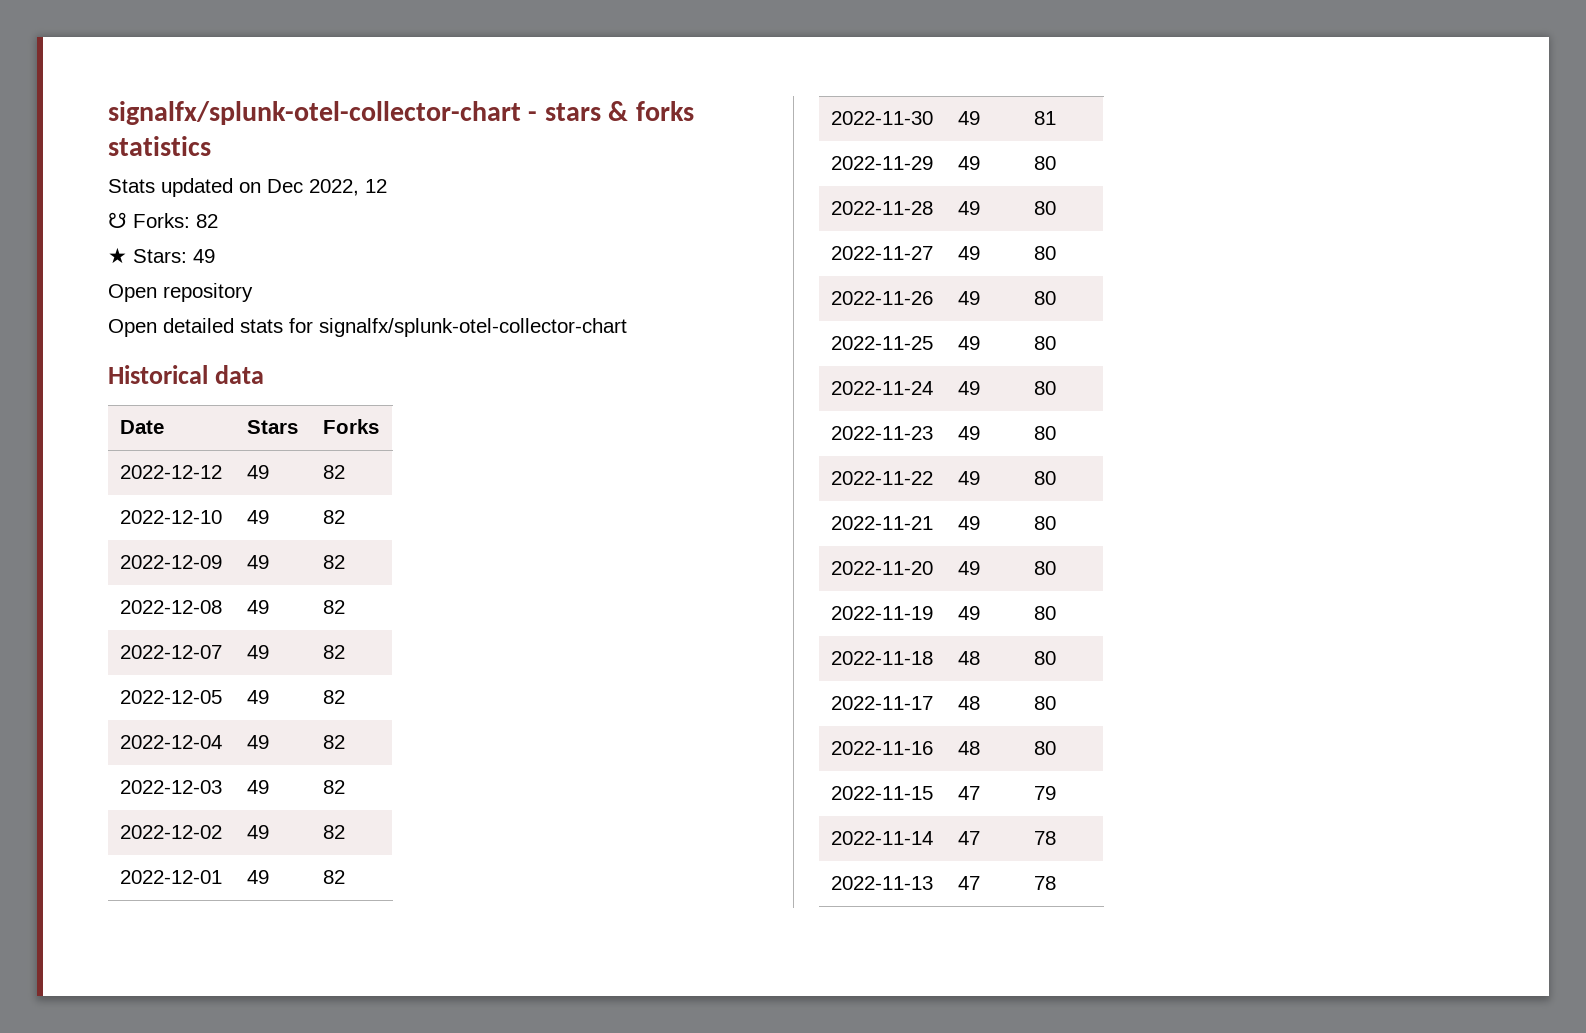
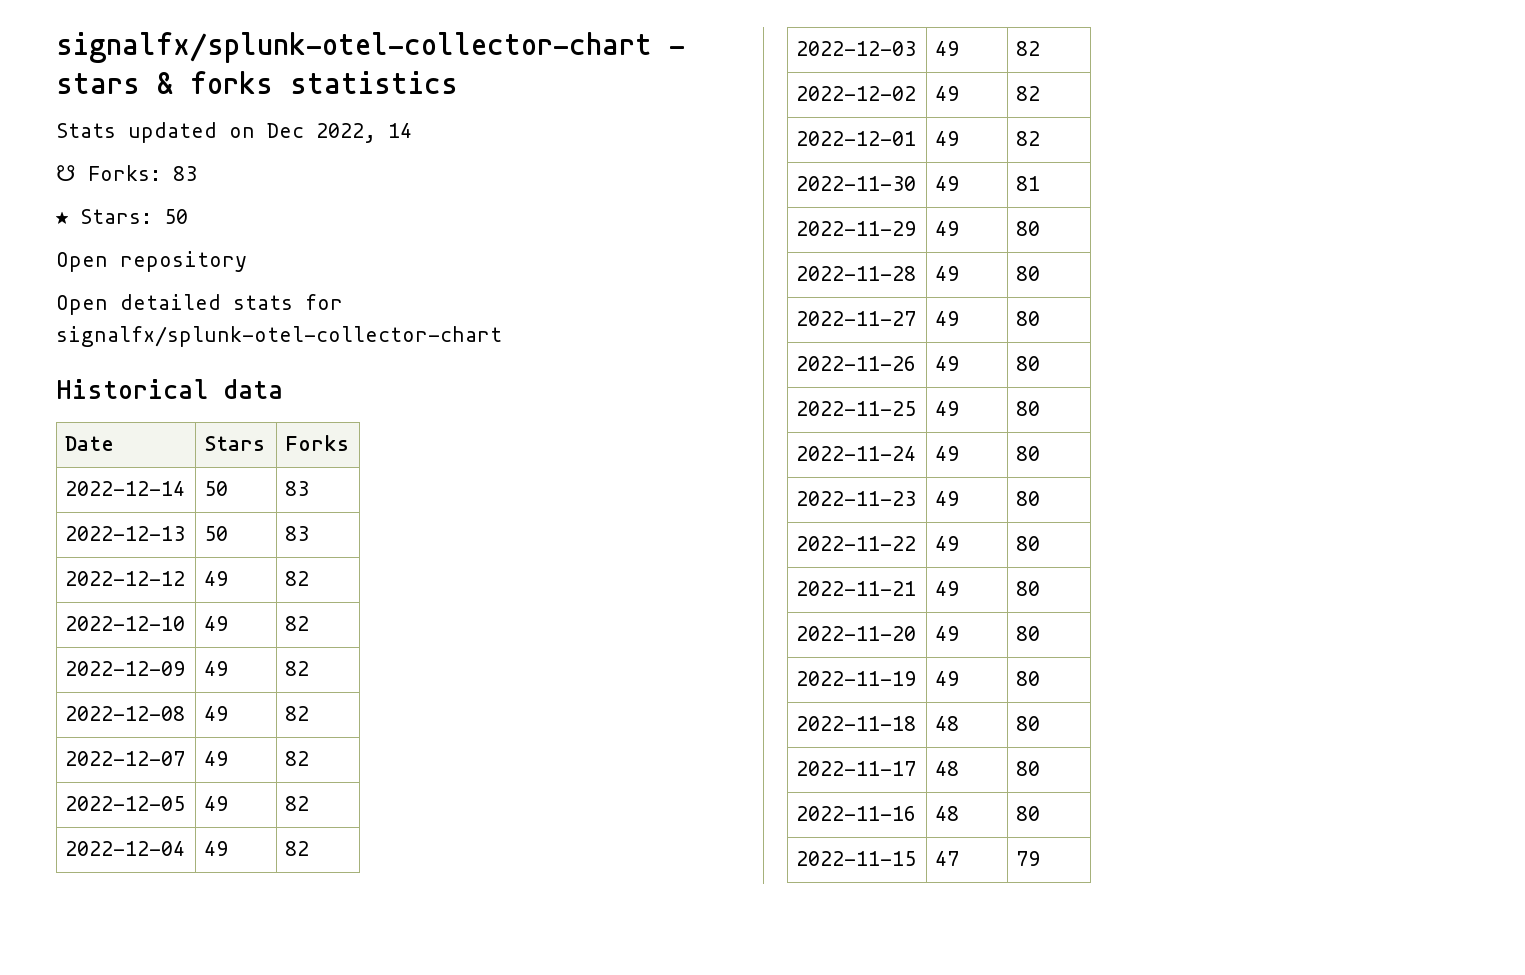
- Stats updated on Dec 2022, 12
+ Stats updated on Dec 2022, 14
- ☋ Forks: 82
+ ☋ Forks: 83
- ★ Stars: 49
+ ★ Stars: 50
+ 2022-12-14 | 50 | 83
+ 2022-12-13 | 50 | 83
- 2022-11-14 | 47 | 78
- 2022-11-13 | 47 | 78

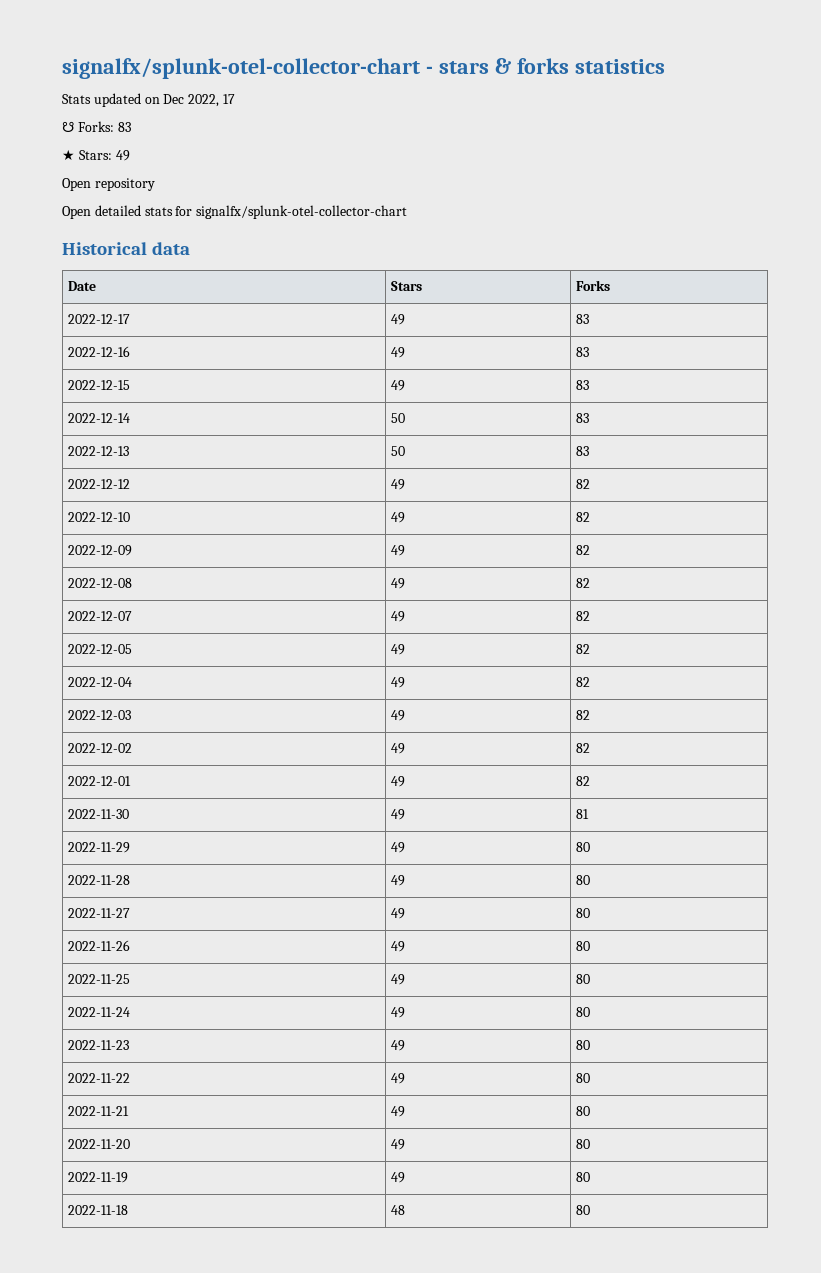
- Stats updated on Dec 2022, 14
+ Stats updated on Dec 2022, 17
- ★ Stars: 50
+ ★ Stars: 49
+ 2022-12-17 | 49 | 83
+ 2022-12-16 | 49 | 83
+ 2022-12-15 | 49 | 83
- 2022-11-17 | 48 | 80
- 2022-11-16 | 48 | 80
- 2022-11-15 | 47 | 79

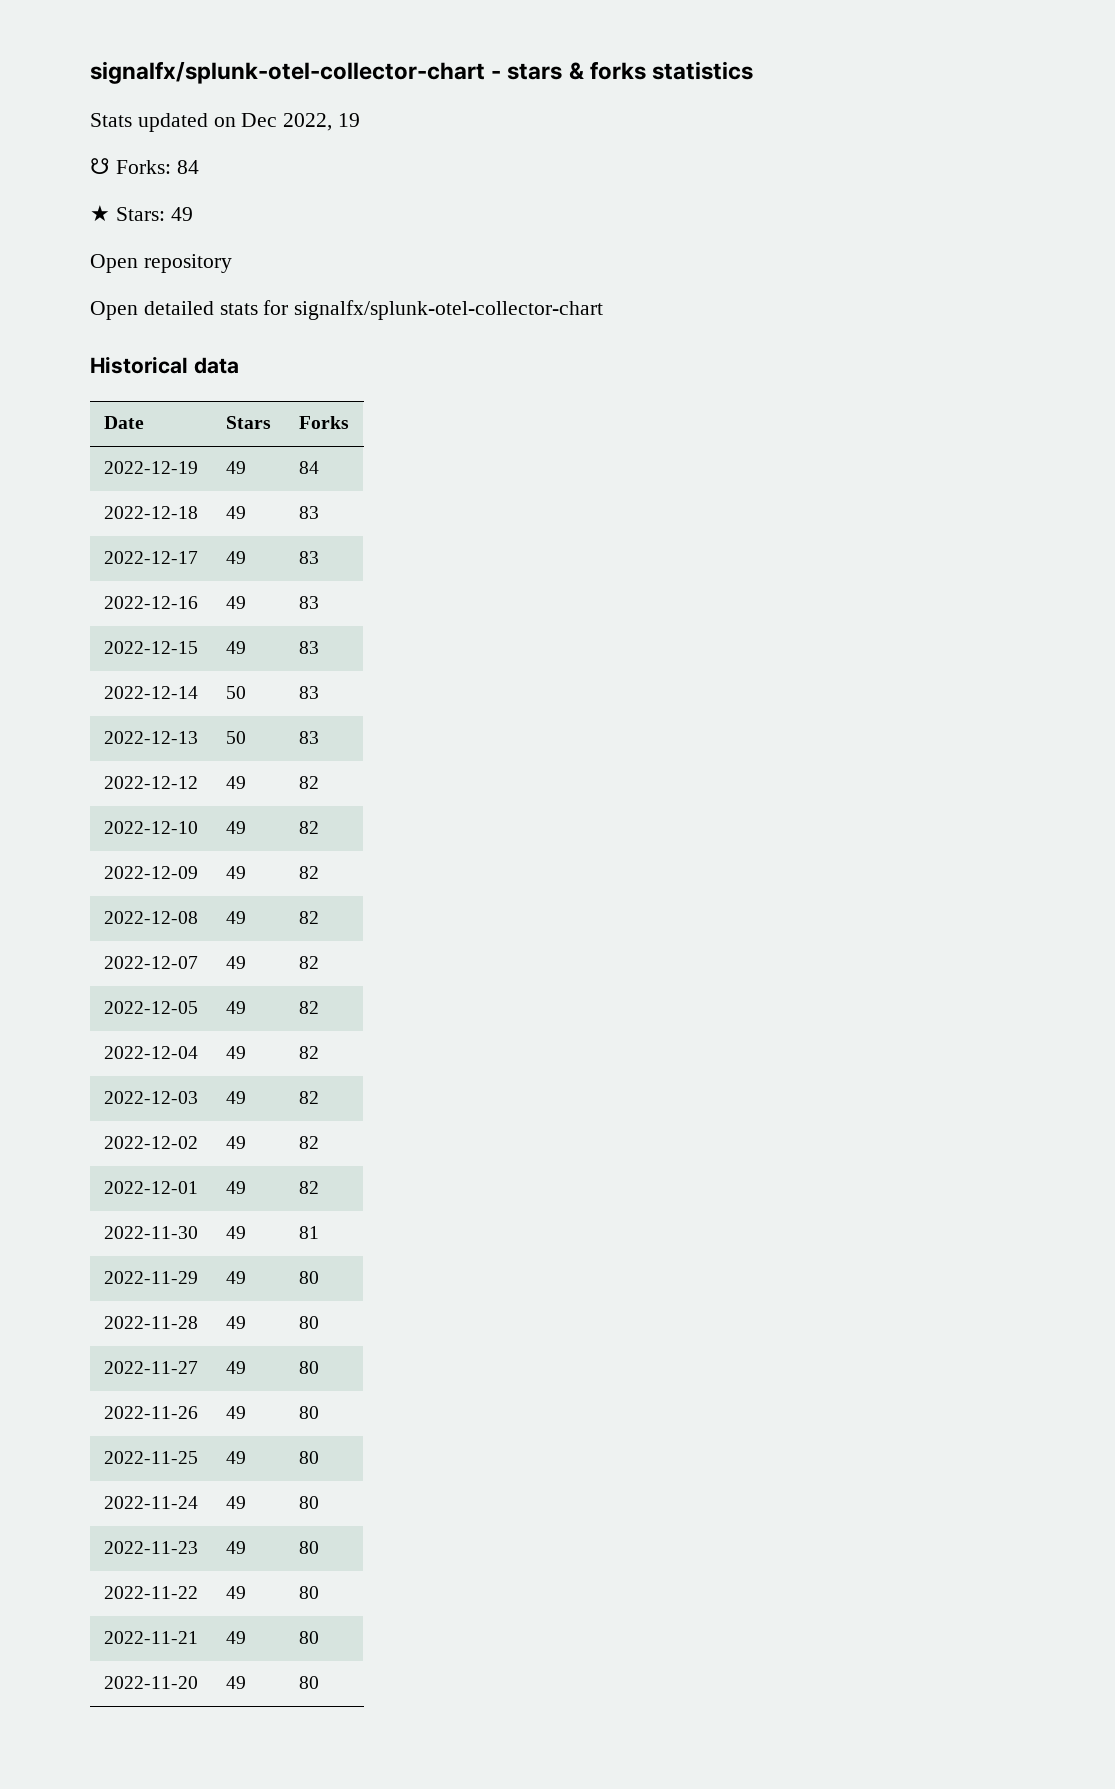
- Stats updated on Dec 2022, 17
+ Stats updated on Dec 2022, 19
- ☋ Forks: 83
+ ☋ Forks: 84
+ 2022-12-19 | 49 | 84
+ 2022-12-18 | 49 | 83
- 2022-11-19 | 49 | 80
- 2022-11-18 | 48 | 80

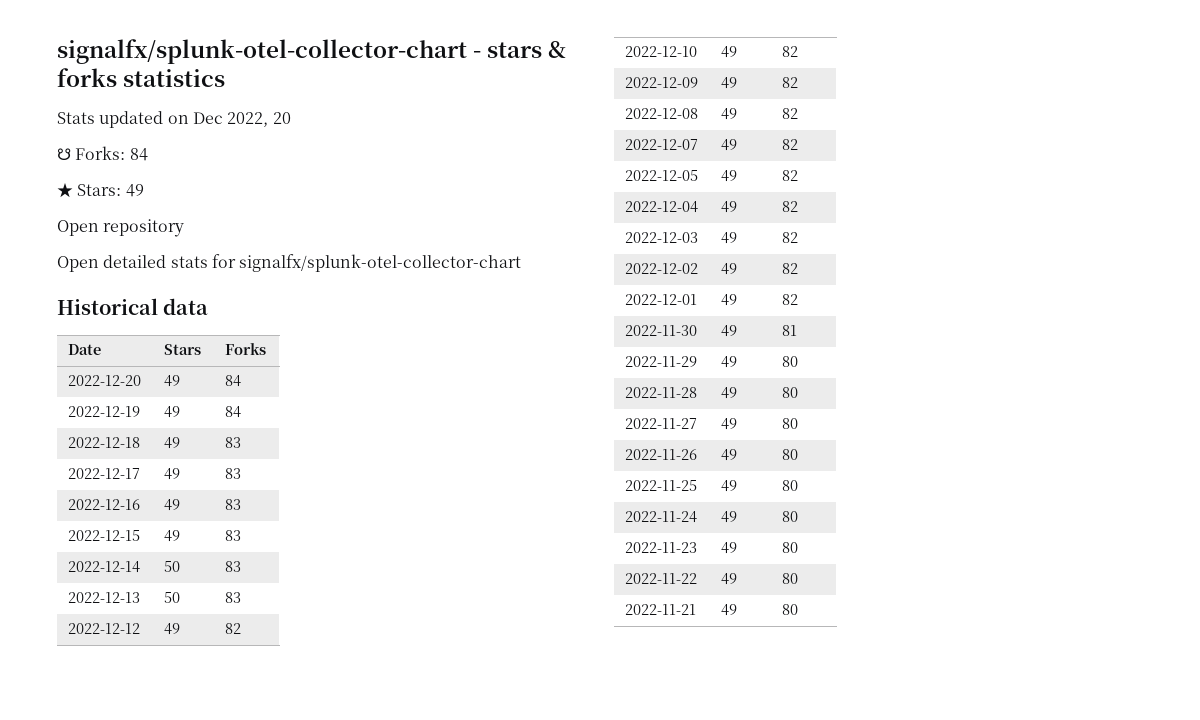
- Stats updated on Dec 2022, 19
+ Stats updated on Dec 2022, 20
+ 2022-12-20 | 49 | 84
- 2022-11-20 | 49 | 80

